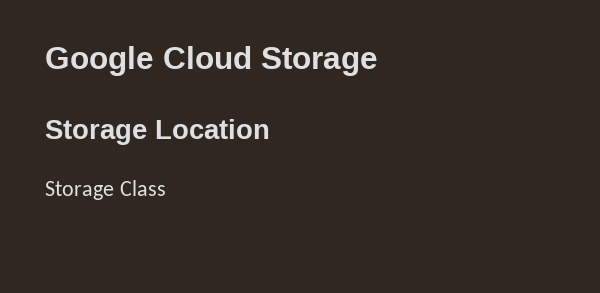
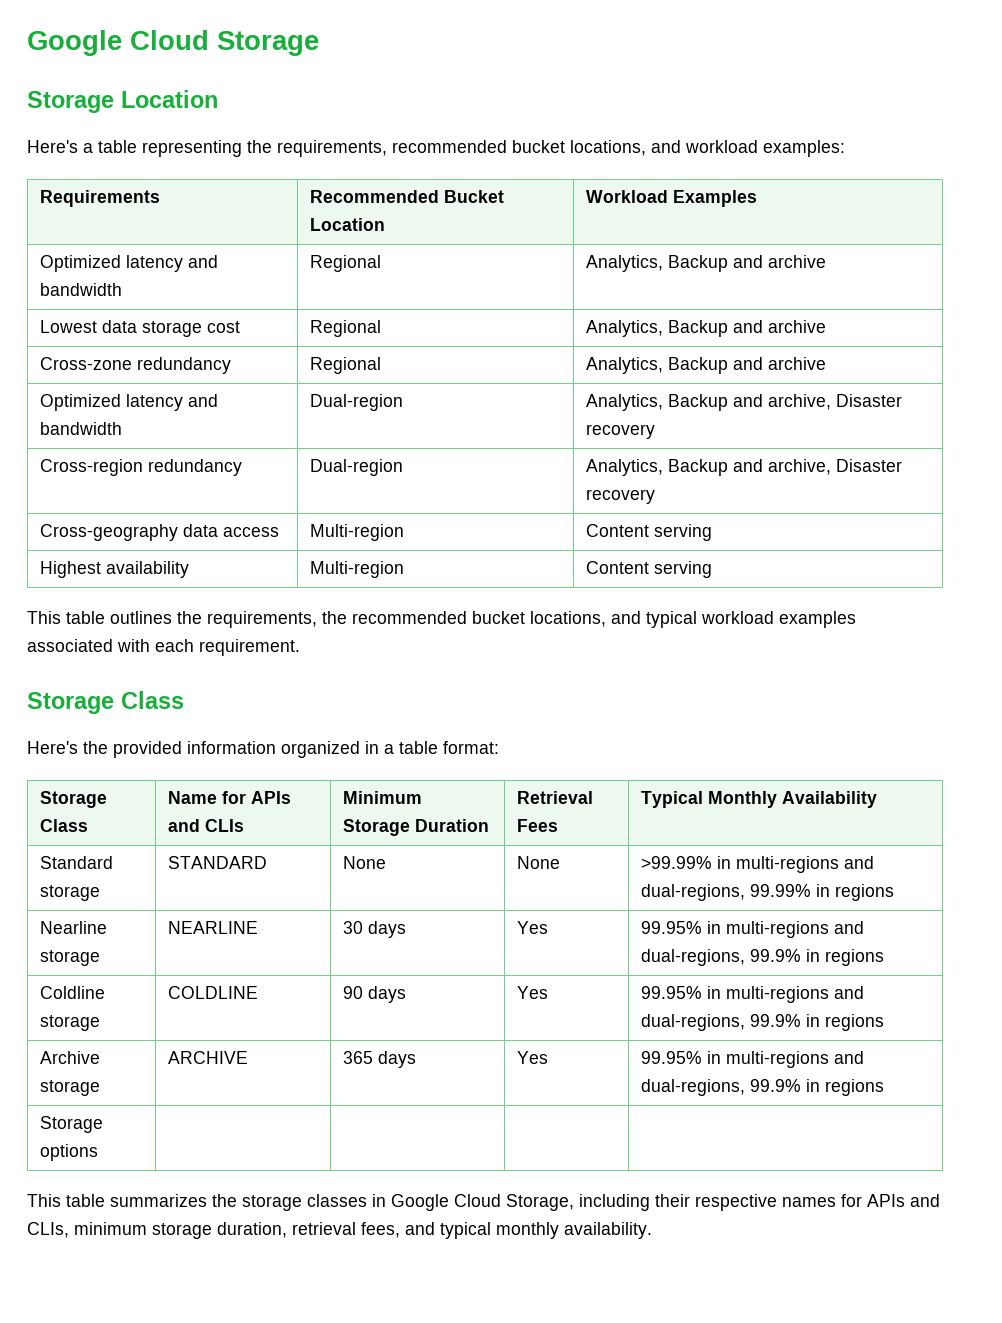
+ Here's a table representing the requirements, recommended bucket locations, and workload examples:
+ Requirements | Recommended Bucket Location | Workload Examples
+ Optimized latency and bandwidth | Regional | Analytics, Backup and archive
+ Lowest data storage cost | Regional | Analytics, Backup and archive
+ Cross-zone redundancy | Regional | Analytics, Backup and archive
+ Optimized latency and bandwidth | Dual-region | Analytics, Backup and archive, Disaster recovery
+ Cross-region redundancy | Dual-region | Analytics, Backup and archive, Disaster recovery
+ Cross-geography data access | Multi-region | Content serving
+ Highest availability | Multi-region | Content serving
+ This table outlines the requirements, the recommended bucket locations, and typical workload examples associated with each requirement.
  Storage Class
+ Here's the provided information organized in a table format:
+ Storage Class | Name for APIs and CLIs | Minimum Storage Duration | Retrieval Fees | Typical Monthly Availability
+ Standard storage | STANDARD | None | None | >99.99% in multi-regions and dual-regions, 99.99% in regions
+ Nearline storage | NEARLINE | 30 days | Yes | 99.95% in multi-regions and dual-regions, 99.9% in regions
+ Coldline storage | COLDLINE | 90 days | Yes | 99.95% in multi-regions and dual-regions, 99.9% in regions
+ Archive storage | ARCHIVE | 365 days | Yes | 99.95% in multi-regions and dual-regions, 99.9% in regions
+ Storage options | | | |
+ This table summarizes the storage classes in Google Cloud Storage, including their respective names for APIs and CLIs, minimum storage duration, retrieval fees, and typical monthly availability.

